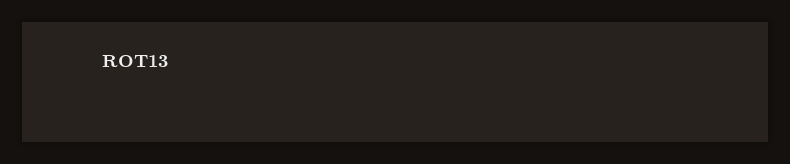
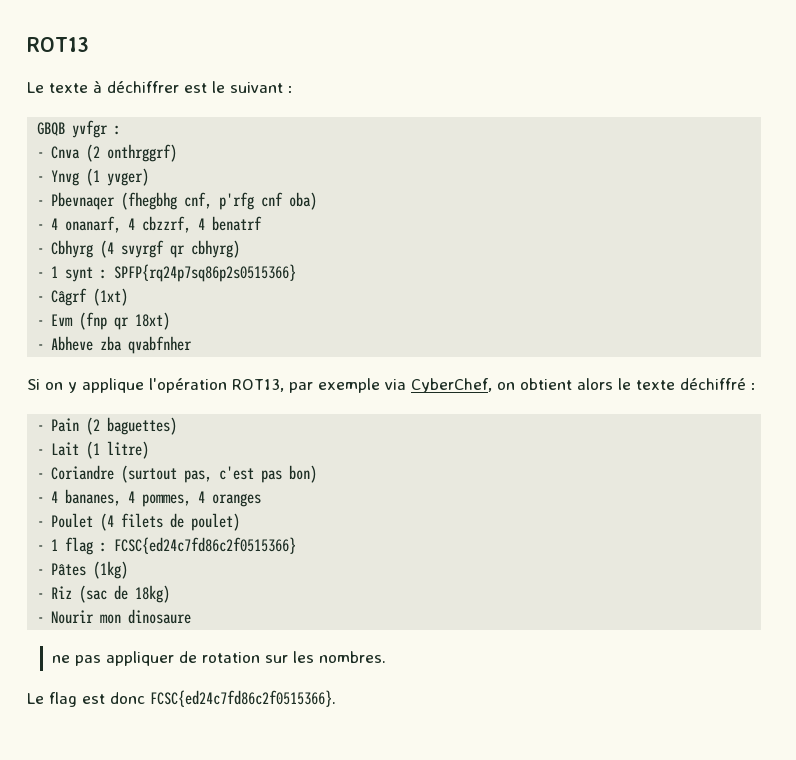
+ Le texte à déchiffrer est le suivant :
+ GBQB yvfgr :
+ - Cnva (2 onthrggrf)
+ - Ynvg (1 yvger)
+ - Pbevnaqer (fhegbhg cnf, p'rfg cnf oba)
+ - 4 onanarf, 4 cbzzrf, 4 benatrf
+ - Cbhyrg (4 svyrgf qr cbhyrg)
+ - 1 synt : SPFP{rq24p7sq86p2s0515366}
+ - Câgrf (1xt)
+ - Evm (fnp qr 18xt)
+ - Abheve zba qvabfnher
+ Si on y applique l'opération ROT13, par exemple via CyberChef, on obtient alors le texte déchiffré :
+ - Pain (2 baguettes)
+ - Lait (1 litre)
+ - Coriandre (surtout pas, c'est pas bon)
+ - 4 bananes, 4 pommes, 4 oranges
+ - Poulet (4 filets de poulet)
+ - 1 flag : FCSC{ed24c7fd86c2f0515366}
+ - Pâtes (1kg)
+ - Riz (sac de 18kg)
+ - Nourir mon dinosaure
+ ne pas appliquer de rotation sur les nombres.
+ Le flag est donc FCSC{ed24c7fd86c2f0515366}.

